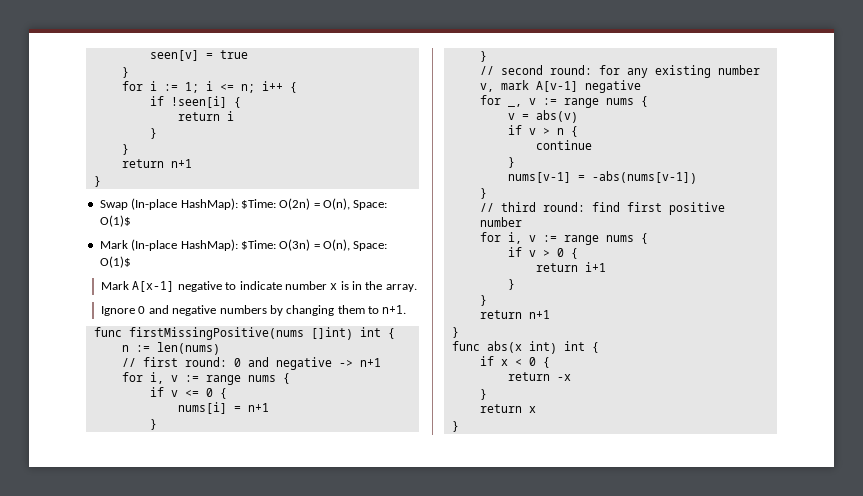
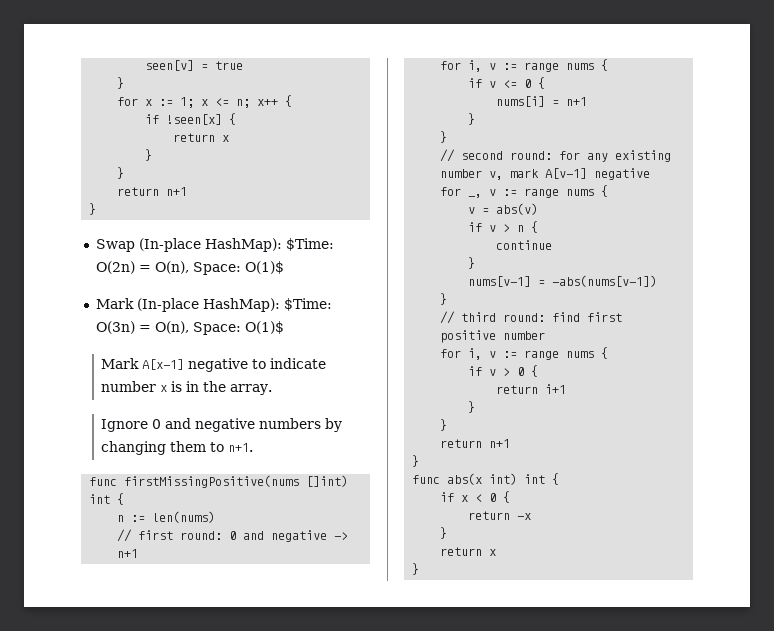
- for i := 1; i <= n; i++ {
- if !seen[i] {
- return i
+ for x := 1; x <= n; x++ {
+ if !seen[x] {
+ return x

